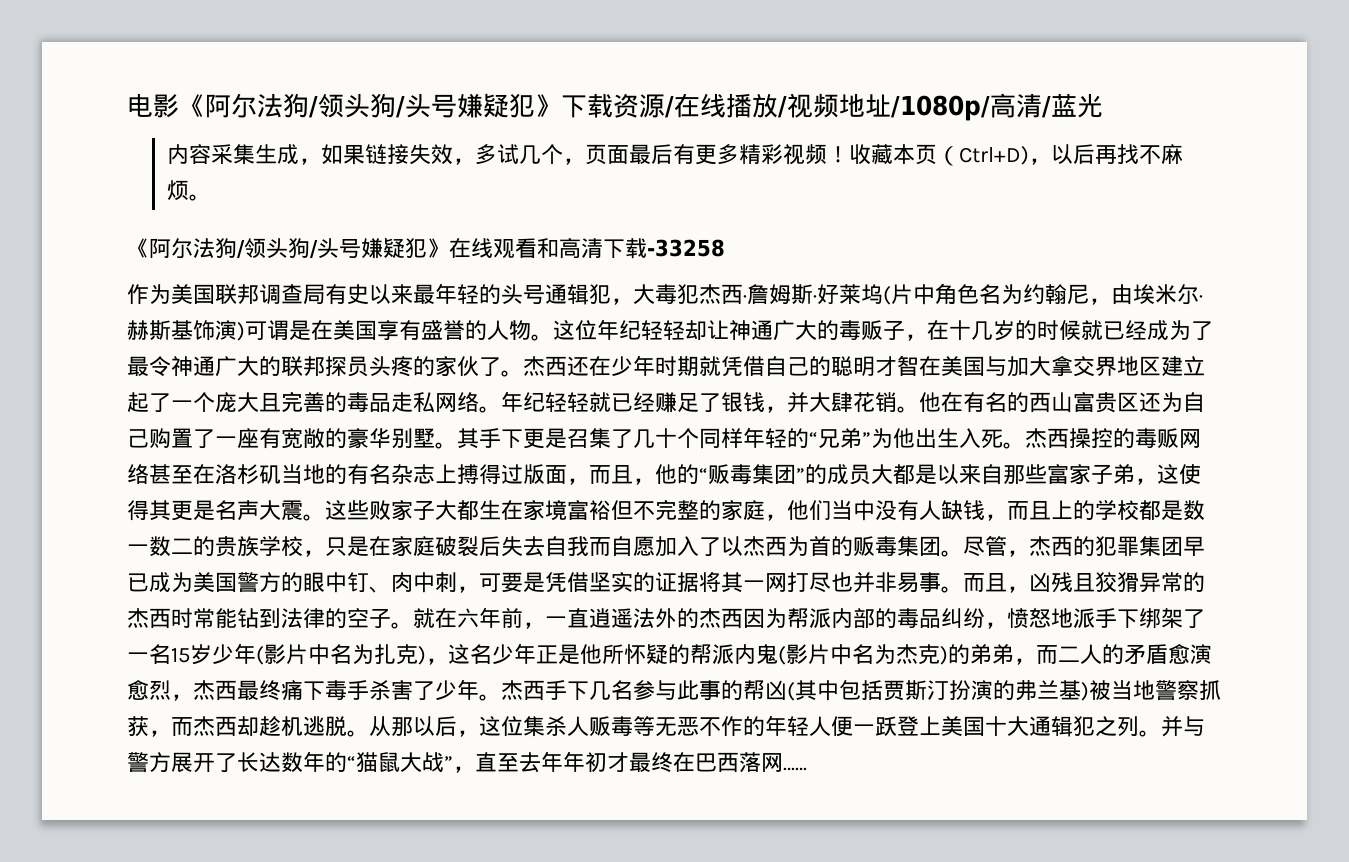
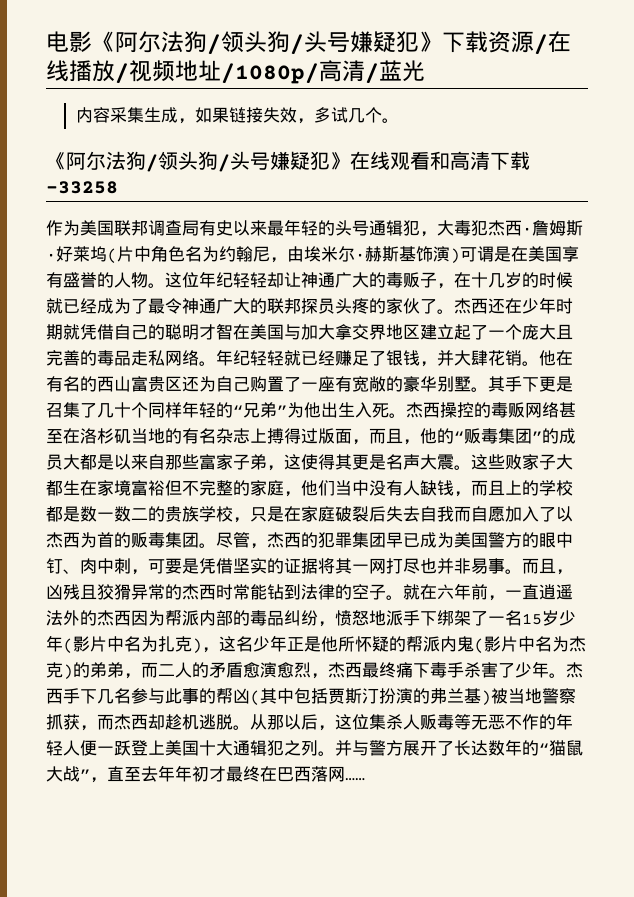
- 内容采集生成，如果链接失效，多试几个，页面最后有更多精彩视频！收藏本页（Ctrl+D)，以后再找不麻烦。
+ 内容采集生成，如果链接失效，多试几个。

